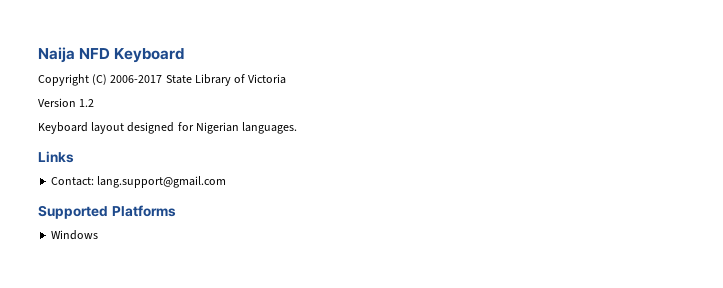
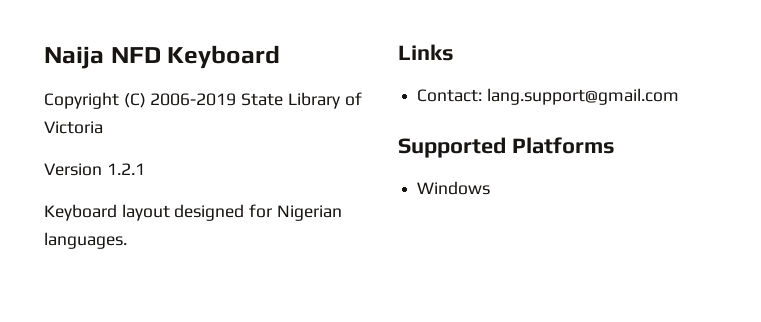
- Copyright (C) 2006-2017 State Library of Victoria
+ Copyright (C) 2006-2019 State Library of Victoria
- Version 1.2
+ Version 1.2.1

